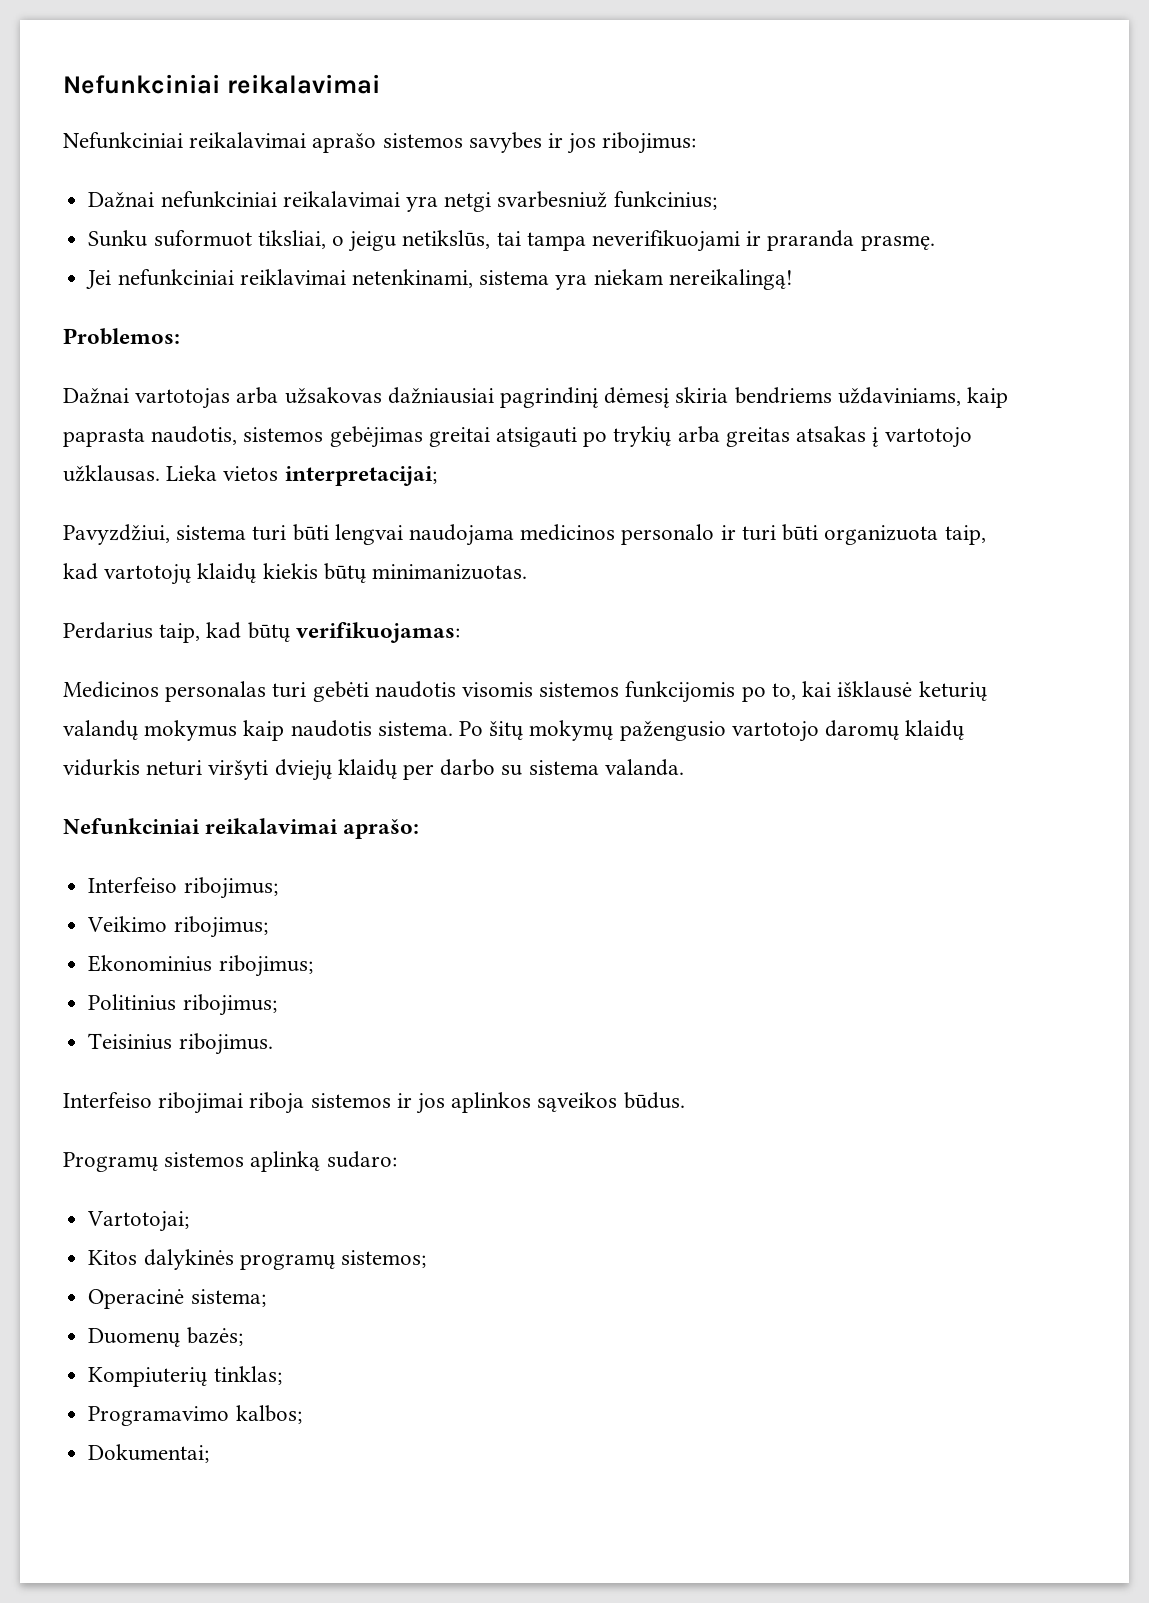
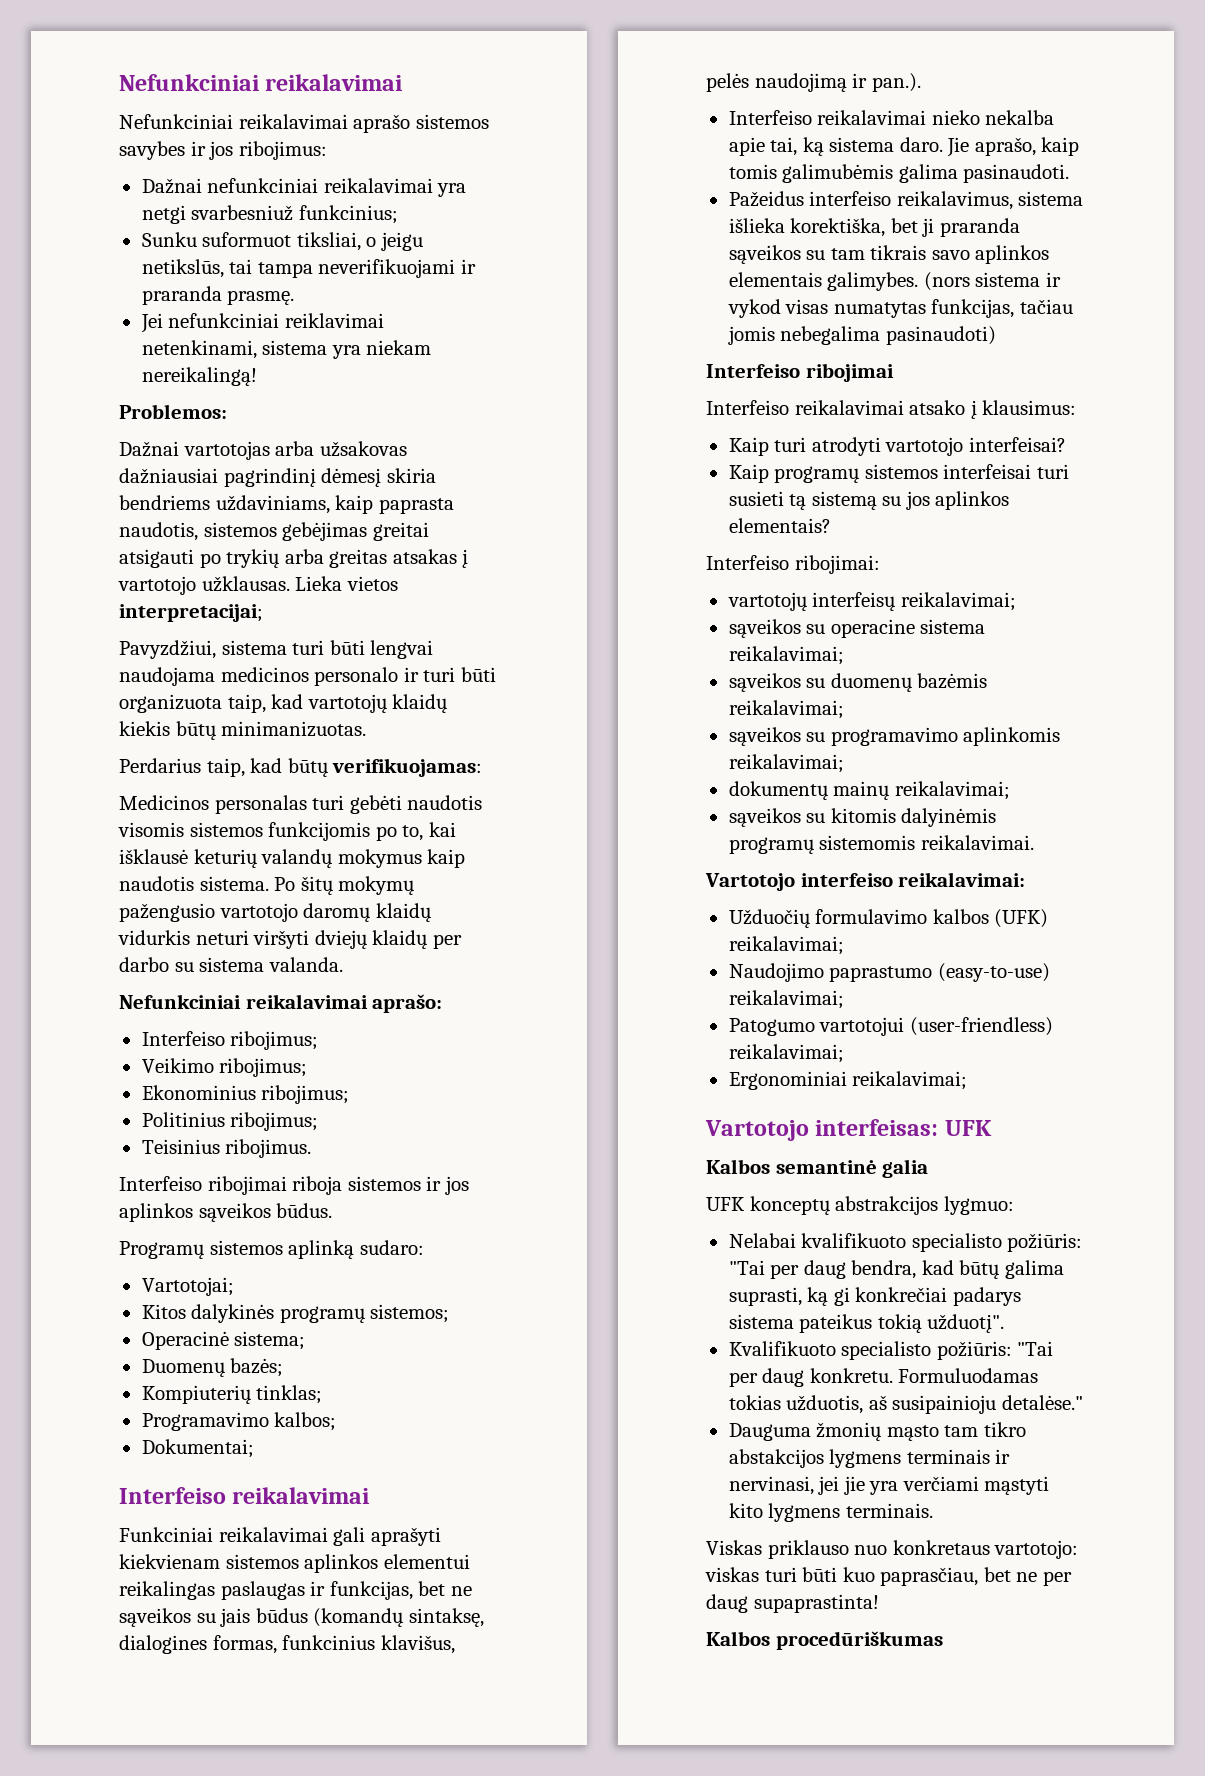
  Dokumentai;
+ Interfeiso reikalavimai
+ Funkciniai reikalavimai gali aprašyti kiekvienam sistemos aplinkos elementui reikalingas paslaugas ir funkcijas, bet ne sąveikos su jais būdus (komandų sintaksę, dialogines formas, funkcinius klavišus, pelės naudojimą ir pan.).
+ Interfeiso reikalavimai nieko nekalba apie tai, ką sistema daro. Jie aprašo, kaip tomis galimubėmis galima pasinaudoti.
+ Pažeidus interfeiso reikalavimus, sistema išlieka korektiška, bet ji praranda sąveikos su tam tikrais savo aplinkos elementais galimybes. (nors sistema ir vykod visas numatytas funkcijas, tačiau jomis nebegalima pasinaudoti)
+ Interfeiso ribojimai
+ Interfeiso reikalavimai atsako į klausimus:
+ Kaip turi atrodyti vartotojo interfeisai?
+ Kaip programų sistemos interfeisai turi susieti tą sistemą su jos aplinkos elementais?
+ Interfeiso ribojimai:
+ vartotojų interfeisų reikalavimai;
+ sąveikos su operacine sistema reikalavimai;
+ sąveikos su duomenų bazėmis reikalavimai;
+ sąveikos su programavimo aplinkomis reikalavimai;
+ dokumentų mainų reikalavimai;
+ sąveikos su kitomis dalyinėmis programų sistemomis reikalavimai.
+ Vartotojo interfeiso reikalavimai:
+ Užduočių formulavimo kalbos (UFK) reikalavimai;
+ Naudojimo paprastumo (easy-to-use) reikalavimai;
+ Patogumo vartotojui (user-friendless) reikalavimai;
+ Ergonominiai reikalavimai;
+ Vartotojo interfeisas: UFK
+ Kalbos semantinė galia
+ UFK konceptų abstrakcijos lygmuo:
+ Nelabai kvalifikuoto specialisto požiūris: "Tai per daug bendra, kad būtų galima suprasti, ką gi konkrečiai padarys sistema pateikus tokią užduotį".
+ Kvalifikuoto specialisto požiūris: "Tai per daug konkretu. Formuluodamas tokias užduotis, aš susipainioju detalėse."
+ Dauguma žmonių mąsto tam tikro abstakcijos lygmens terminais ir nervinasi, jei jie yra verčiami mąstyti kito lygmens terminais.
+ Viskas priklauso nuo konkretaus vartotojo: viskas turi būti kuo paprasčiau, bet ne per daug supaprastinta!
+ Kalbos procedūriškumas

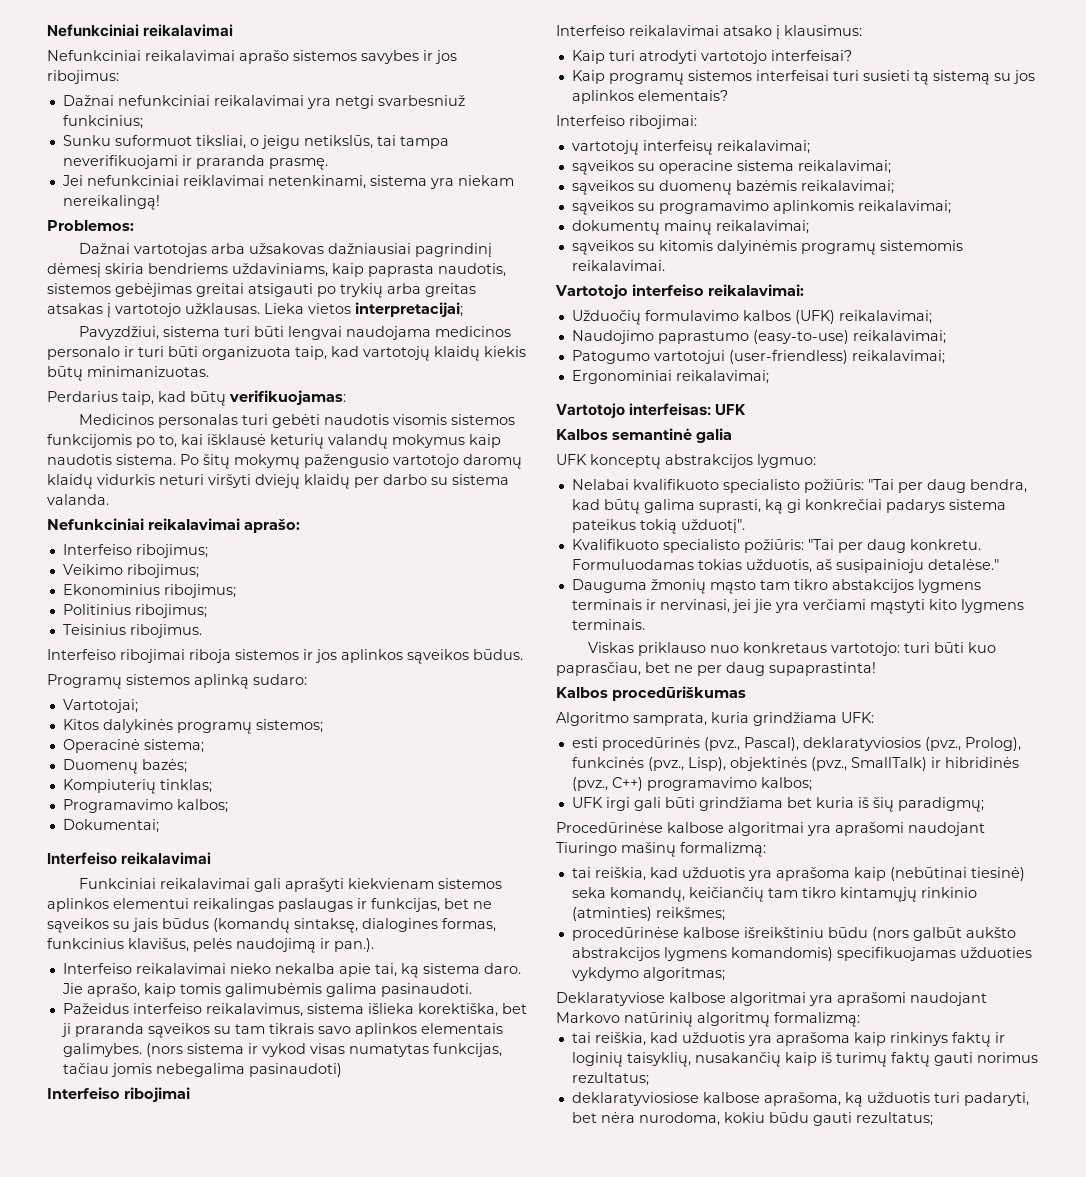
- Viskas priklauso nuo konkretaus vartotojo: viskas turi būti kuo paprasčiau, bet ne per daug supaprastinta!
+ Viskas priklauso nuo konkretaus vartotojo: turi būti kuo paprasčiau, bet ne per daug supaprastinta!
+ Algoritmo samprata, kuria grindžiama UFK:
+ esti procedūrinės (pvz., Pascal), deklaratyviosios (pvz., Prolog), funkcinės (pvz., Lisp), objektinės (pvz., SmallTalk) ir hibridinės (pvz., C++) programavimo kalbos;
+ UFK irgi gali būti grindžiama bet kuria iš šių paradigmų;
+ Procedūrinėse kalbose algoritmai yra aprašomi naudojant Tiuringo mašinų formalizmą:
+ tai reiškia, kad užduotis yra aprašoma kaip (nebūtinai tiesinė) seka komandų, keičiančių tam tikro kintamųjų rinkinio (atminties) reikšmes;
+ procedūrinėse kalbose išreikštiniu būdu (nors galbūt aukšto abstrakcijos lygmens komandomis) specifikuojamas užduoties vykdymo algoritmas;
+ Deklaratyviose kalbose algoritmai yra aprašomi naudojant Markovo natūrinių algoritmų formalizmą:
+ tai reiškia, kad užduotis yra aprašoma kaip rinkinys faktų ir loginių taisyklių, nusakančių kaip iš turimų faktų gauti norimus rezultatus;
+ deklaratyviosiose kalbose aprašoma, ką užduotis turi padaryti, bet nėra nurodoma, kokiu būdu gauti rezultatus;

